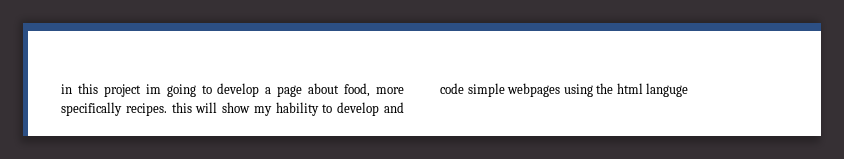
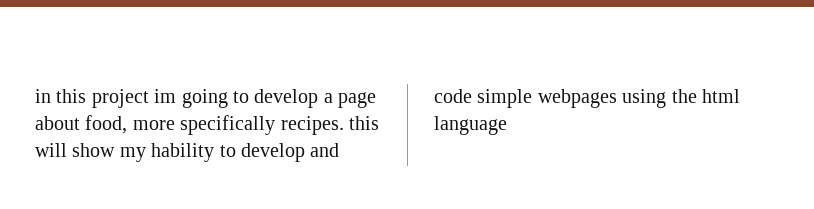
- in this project im going to develop a page about food, more specifically recipes. this will show my hability to develop and code simple webpages using the html languge
+ in this project im going to develop a page about food, more specifically recipes. this will show my hability to develop and code simple webpages using the html language

